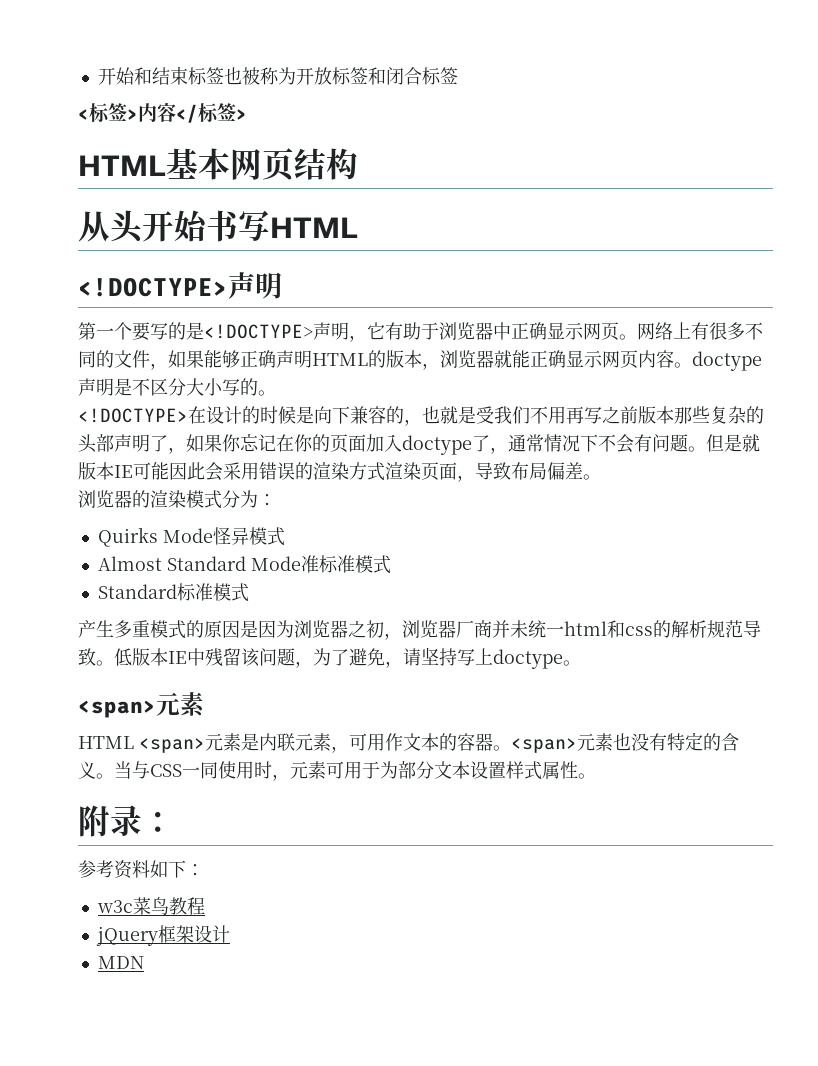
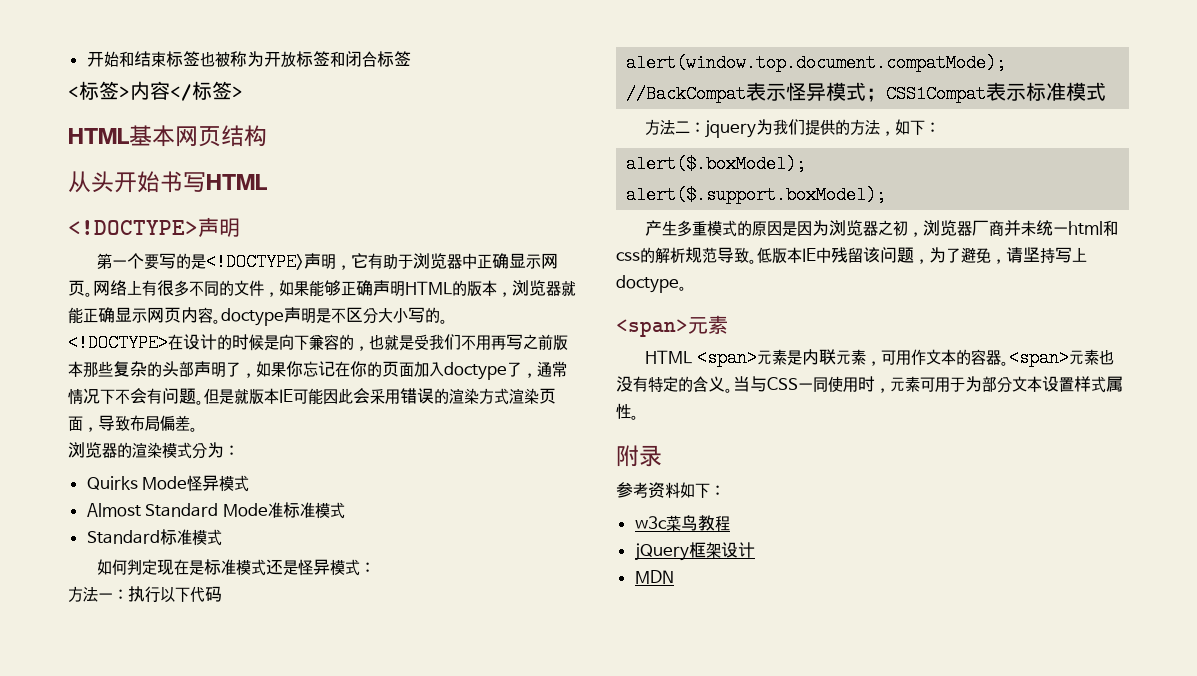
+ 如何判定现在是标准模式还是怪异模式：
+ 方法一：执行以下代码
+ alert(window.top.document.compatMode); //BackCompat表示怪异模式；CSS1Compat表示标准模式
+ 方法二：jquery为我们提供的方法，如下：
+ alert($.boxModel);
+ alert($.support.boxModel);
- 附录：
+ 附录

